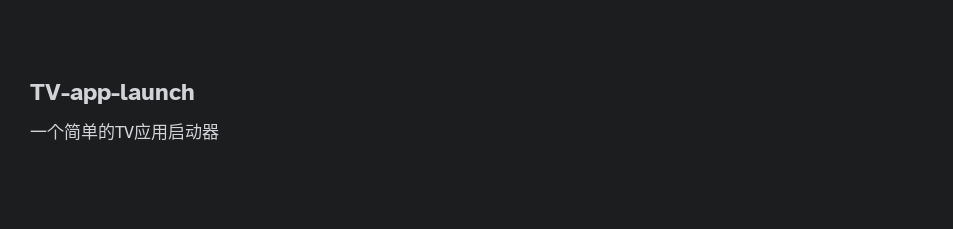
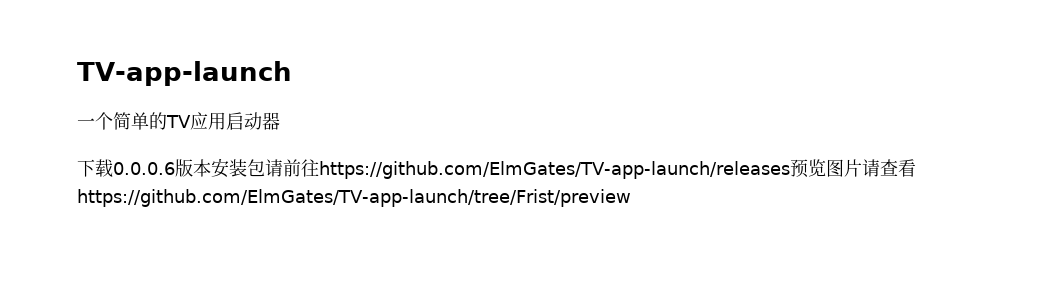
+ 下载0.0.0.6版本安装包请前往https://github.com/ElmGates/TV-app-launch/releases预览图片请查看https://github.com/ElmGates/TV-app-launch/tree/Frist/preview

